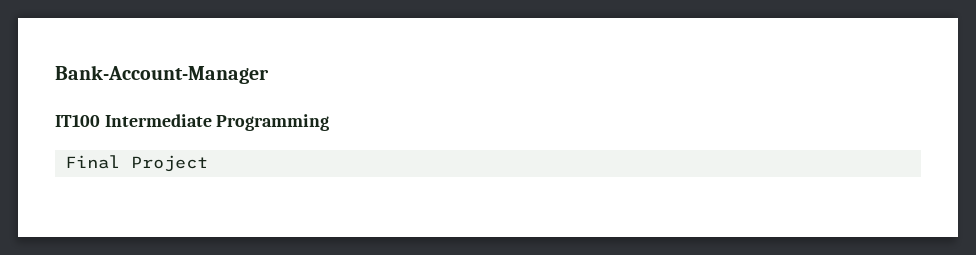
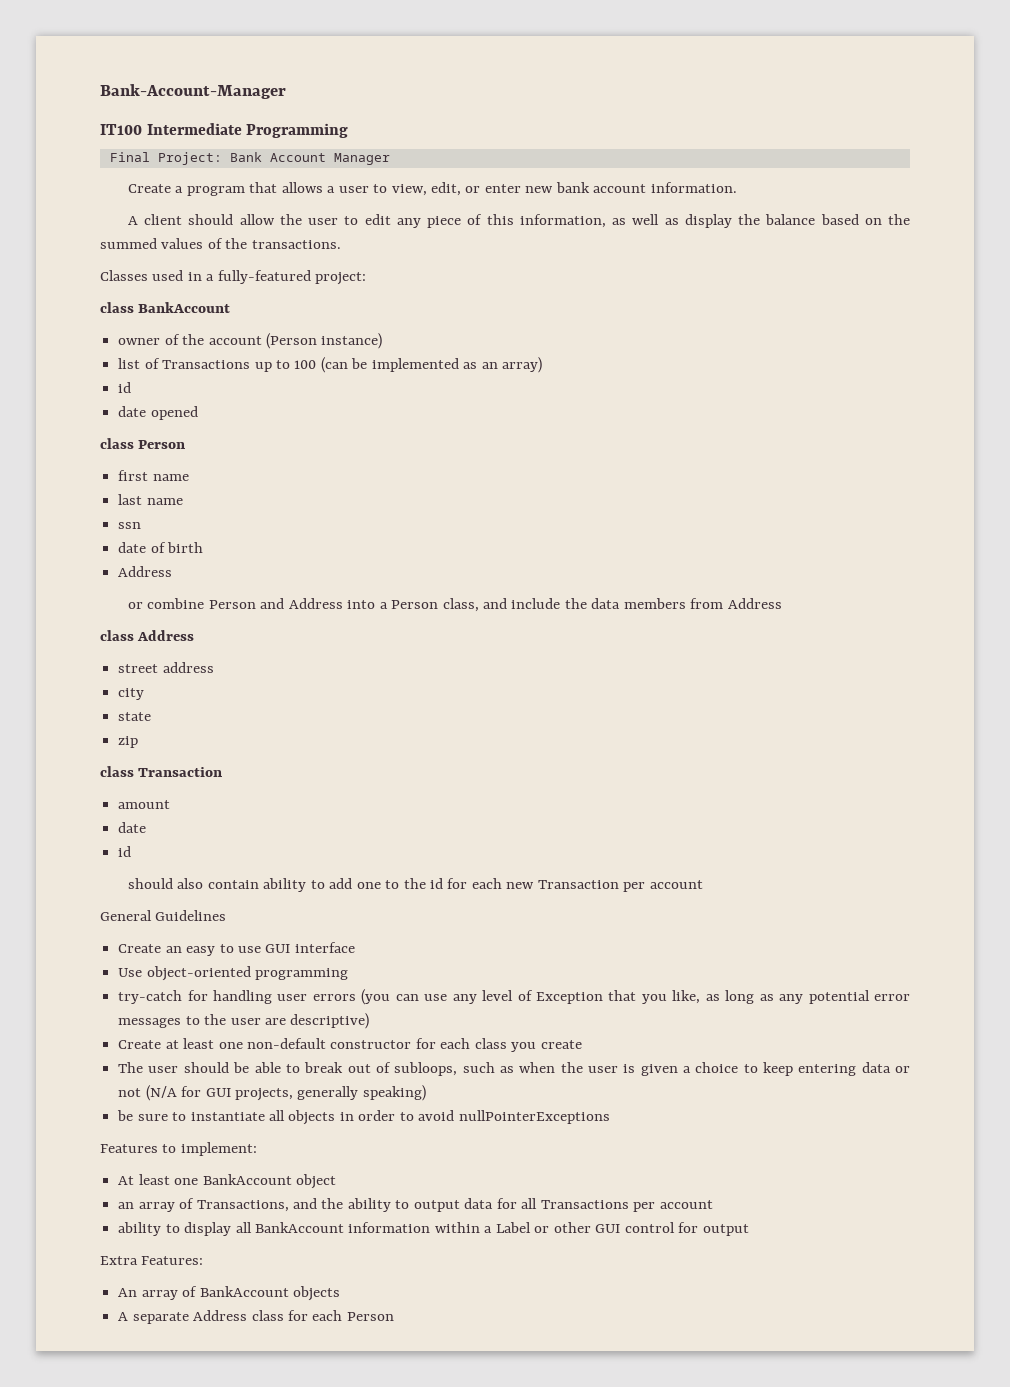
- Final Project
+ Final Project: Bank Account Manager
+ Create a program that allows a user to view, edit, or enter new bank account information.
+ A client should allow the user to edit any piece of this information, as well as display the balance based on the summed values of the transactions.
+ Classes used in a fully-featured project:
+ class BankAccount
+ owner of the account (Person instance)
+ list of Transactions up to 100 (can be implemented as an array)
+ id
+ date opened
+ class Person
+ first name
+ last name
+ ssn
+ date of birth
+ Address
+ or combine Person and Address into a Person class, and include the data members from Address
+ class Address
+ street address
+ city
+ state
+ zip
+ class Transaction
+ amount
+ date
+ id
+ should also contain ability to add one to the id for each new Transaction per account
+ General Guidelines
+ Create an easy to use GUI interface
+ Use object-oriented programming
+ try-catch for handling user errors (you can use any level of Exception that you like, as long as any potential error messages to the user are descriptive)
+ Create at least one non-default constructor for each class you create
+ The user should be able to break out of subloops, such as when the user is given a choice to keep entering data or not (N/A for GUI projects, generally speaking)
+ be sure to instantiate all objects in order to avoid nullPointerExceptions
+ Features to implement:
+ At least one BankAccount object
+ an array of Transactions, and the ability to output data for all Transactions per account
+ ability to display all BankAccount information within a Label or other GUI control for output
+ Extra Features:
+ An array of BankAccount objects
+ A separate Address class for each Person

